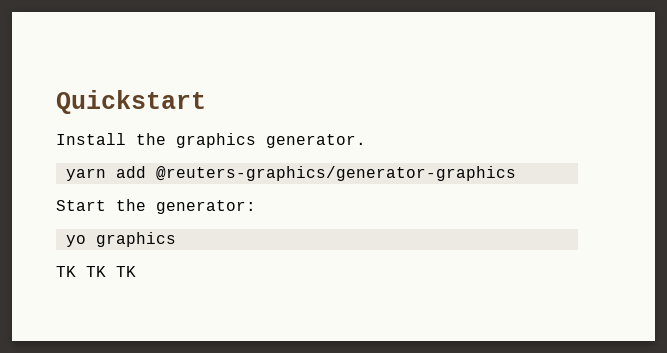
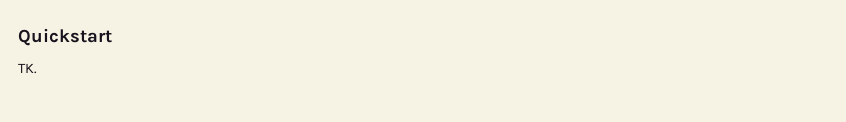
- Install the graphics generator.
- yarn add @reuters-graphics/generator-graphics
- Start the generator:
- yo graphics
- TK TK TK
+ TK.

